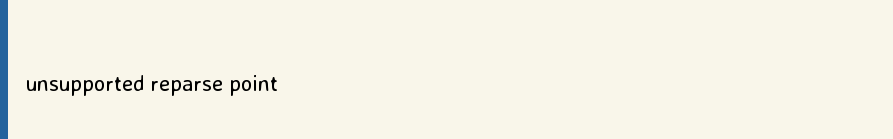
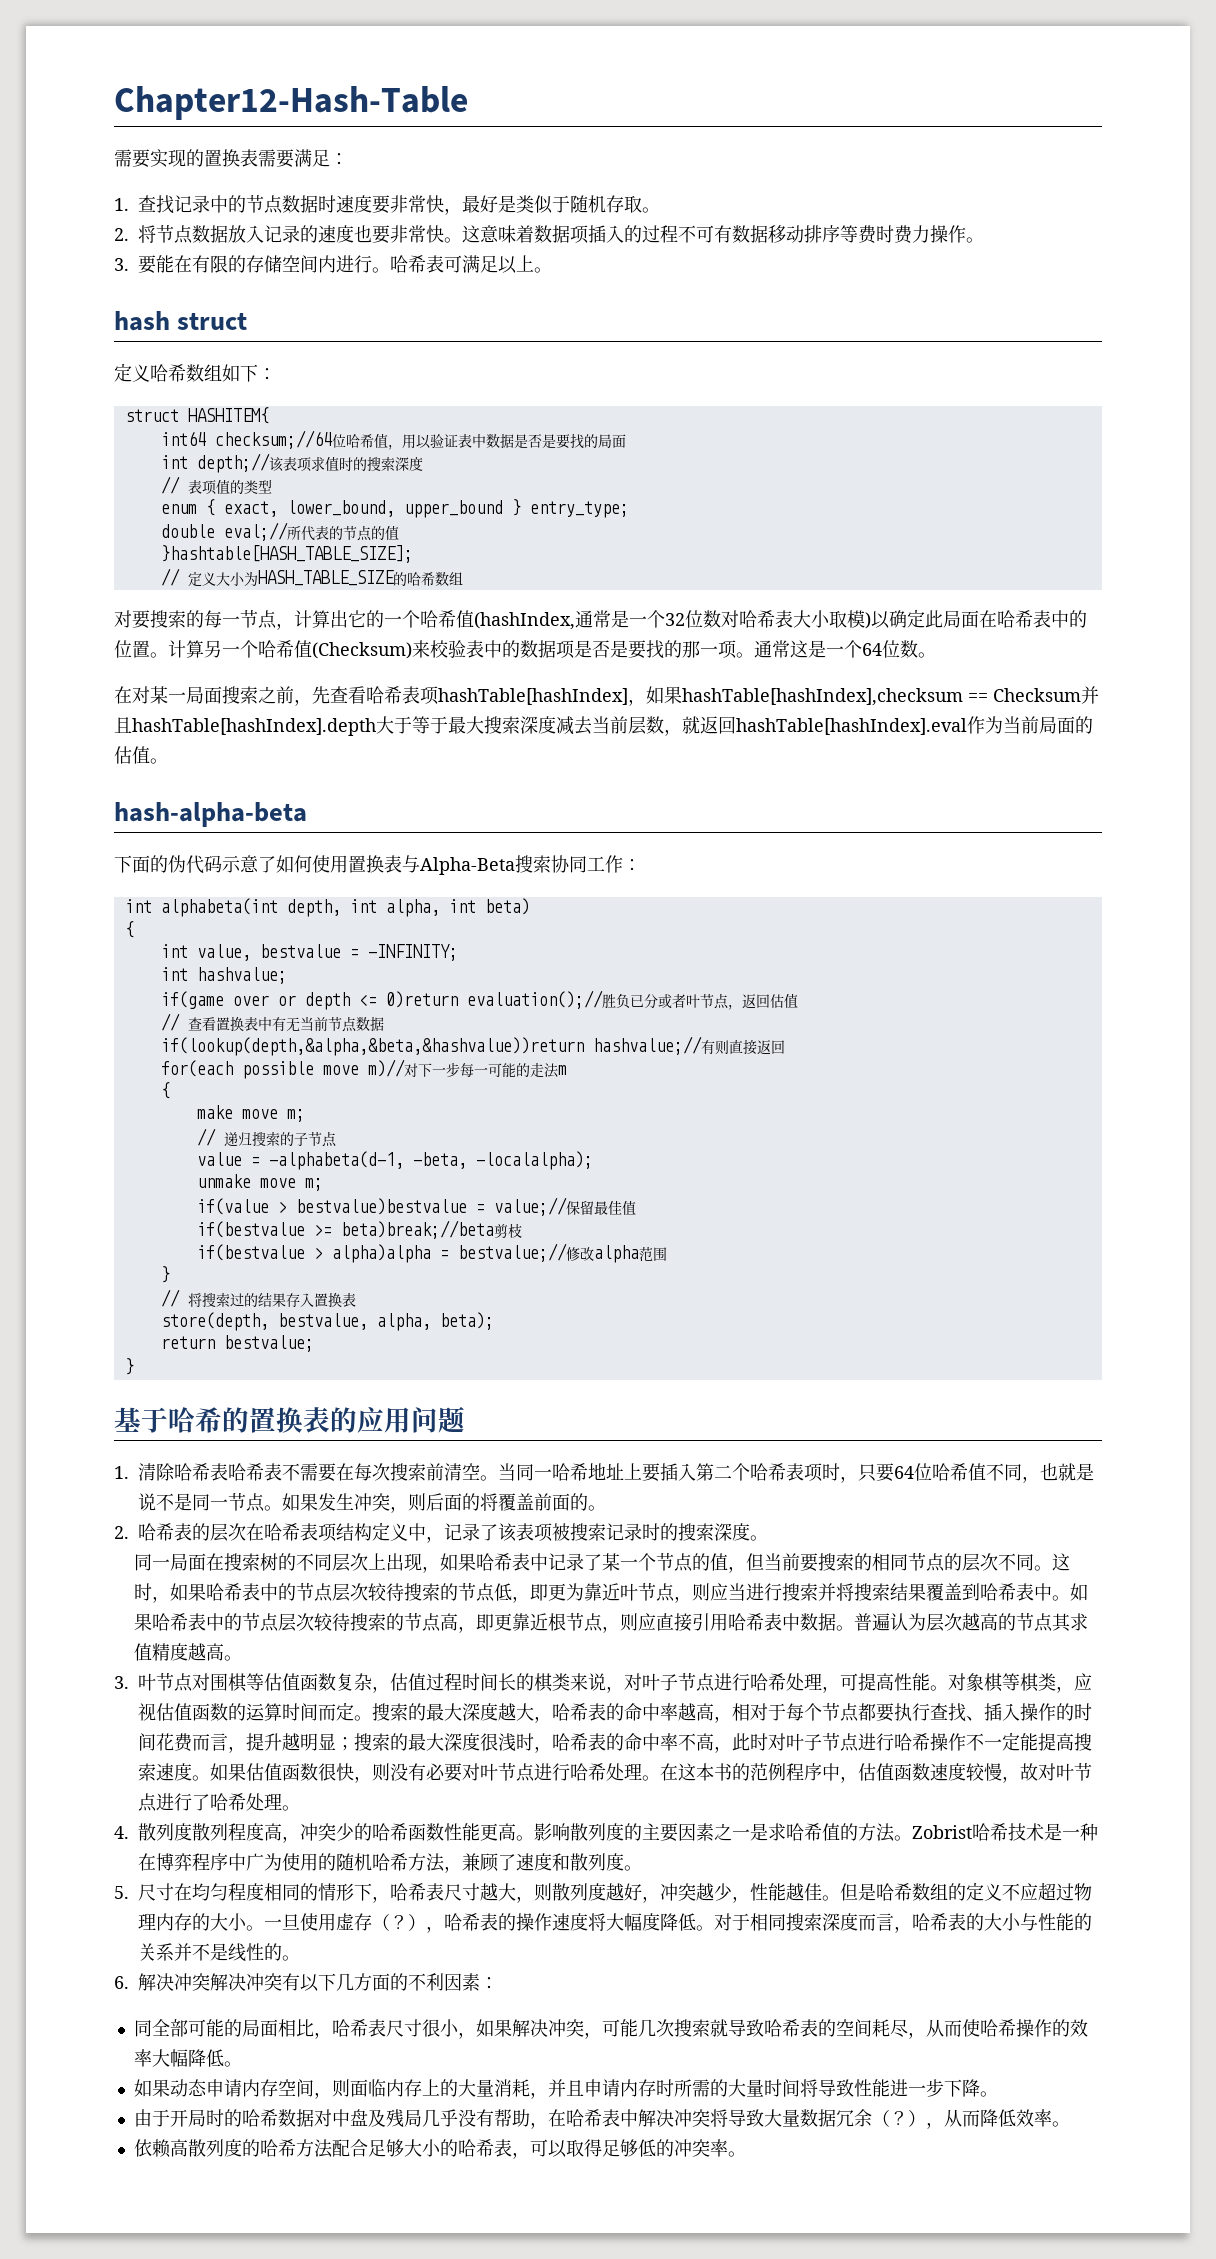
- unsupported reparse point
+ Chapter12-Hash-Table
+ 需要实现的置换表需要满足：
+ 1.查找记录中的节点数据时速度要非常快，最好是类似于随机存取。
+ 2.将节点数据放入记录的速度也要非常快。这意味着数据项插入的过程不可有数据移动排序等费时费力操作。
+ 3.要能在有限的存储空间内进行。哈希表可满足以上。
+ hash struct
+ 定义哈希数组如下：
+ struct HASHITEM{
+ int64 checksum;//64位哈希值，用以验证表中数据是否是要找的局面
+ int depth;//该表项求值时的搜索深度
+ // 表项值的类型
+ enum { exact, lower_bound, upper_bound } entry_type;
+ double eval;//所代表的节点的值
+ }hashtable[HASH_TABLE_SIZE];
+ // 定义大小为HASH_TABLE_SIZE的哈希数组
+ 对要搜索的每一节点，计算出它的一个哈希值(hashIndex,通常是一个32位数对哈希表大小取模)以确定此局面在哈希表中的位置。计算另一个哈希值(Checksum)来校验表中的数据项是否是要找的那一项。通常这是一个64位数。
+ 在对某一局面搜索之前，先查看哈希表项hashTable[hashIndex]，如果hashTable[hashIndex],checksum == Checksum并且hashTable[hashIndex].depth大于等于最大搜索深度减去当前层数，就返回hashTable[hashIndex].eval作为当前局面的估值。
+ hash-alpha-beta
+ 下面的伪代码示意了如何使用置换表与Alpha-Beta搜索协同工作：
+ int alphabeta(int depth, int alpha, int beta)
+ {
+ int value, bestvalue = -INFINITY;
+ int hashvalue;
+ if(game over or depth <= 0)return evaluation();//胜负已分或者叶节点，返回估值
+ // 查看置换表中有无当前节点数据
+ if(lookup(depth,&alpha,&beta,&hashvalue))return hashvalue;//有则直接返回
+ for(each possible move m)//对下一步每一可能的走法m
+ {
+ make move m;
+ // 递归搜索的子节点
+ value = -alphabeta(d-1, -beta, -localalpha);
+ unmake move m;
+ if(value > bestvalue)bestvalue = value;//保留最佳值
+ if(bestvalue >= beta)break;//beta剪枝
+ if(bestvalue > alpha)alpha = bestvalue;//修改alpha范围
+ }
+ // 将搜索过的结果存入置换表
+ store(depth, bestvalue, alpha, beta);
+ return bestvalue;
+ }
+ 基于哈希的置换表的应用问题
+ 1.清除哈希表哈希表不需要在每次搜索前清空。当同一哈希地址上要插入第二个哈希表项时，只要64位哈希值不同，也就是说不是同一节点。如果发生冲突，则后面的将覆盖前面的。
+ 2.哈希表的层次在哈希表项结构定义中，记录了该表项被搜索记录时的搜索深度。
+ 同一局面在搜索树的不同层次上出现，如果哈希表中记录了某一个节点的值，但当前要搜索的相同节点的层次不同。这时，如果哈希表中的节点层次较待搜索的节点低，即更为靠近叶节点，则应当进行搜索并将搜索结果覆盖到哈希表中。如果哈希表中的节点层次较待搜索的节点高，即更靠近根节点，则应直接引用哈希表中数据。普遍认为层次越高的节点其求值精度越高。
+ 3.叶节点对围棋等估值函数复杂，估值过程时间长的棋类来说，对叶子节点进行哈希处理，可提高性能。对象棋等棋类，应视估值函数的运算时间而定。搜索的最大深度越大，哈希表的命中率越高，相对于每个节点都要执行查找、插入操作的时间花费而言，提升越明显；搜索的最大深度很浅时，哈希表的命中率不高，此时对叶子节点进行哈希操作不一定能提高搜索速度。如果估值函数很快，则没有必要对叶节点进行哈希处理。在这本书的范例程序中，估值函数速度较慢，故对叶节点进行了哈希处理。
+ 4.散列度散列程度高，冲突少的哈希函数性能更高。影响散列度的主要因素之一是求哈希值的方法。Zobrist哈希技术是一种在博弈程序中广为使用的随机哈希方法，兼顾了速度和散列度。
+ 5.尺寸在均匀程度相同的情形下，哈希表尺寸越大，则散列度越好，冲突越少，性能越佳。但是哈希数组的定义不应超过物理内存的大小。一旦使用虚存（？），哈希表的操作速度将大幅度降低。对于相同搜索深度而言，哈希表的大小与性能的关系并不是线性的。
+ 6.解决冲突解决冲突有以下几方面的不利因素：
+ 同全部可能的局面相比，哈希表尺寸很小，如果解决冲突，可能几次搜索就导致哈希表的空间耗尽，从而使哈希操作的效率大幅降低。
+ 如果动态申请内存空间，则面临内存上的大量消耗，并且申请内存时所需的大量时间将导致性能进一步下降。
+ 由于开局时的哈希数据对中盘及残局几乎没有帮助，在哈希表中解决冲突将导致大量数据冗余（？），从而降低效率。
+ 依赖高散列度的哈希方法配合足够大小的哈希表，可以取得足够低的冲突率。

